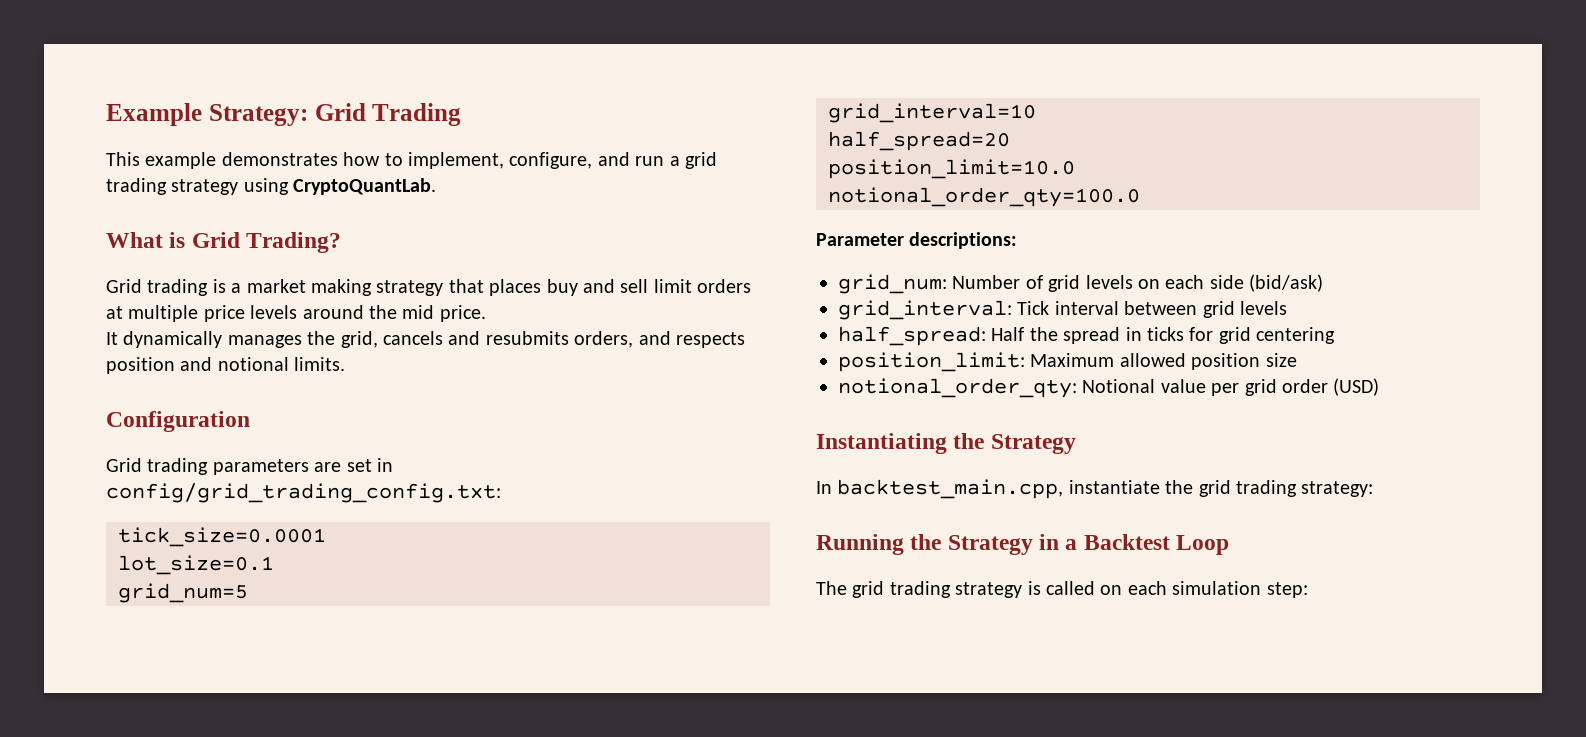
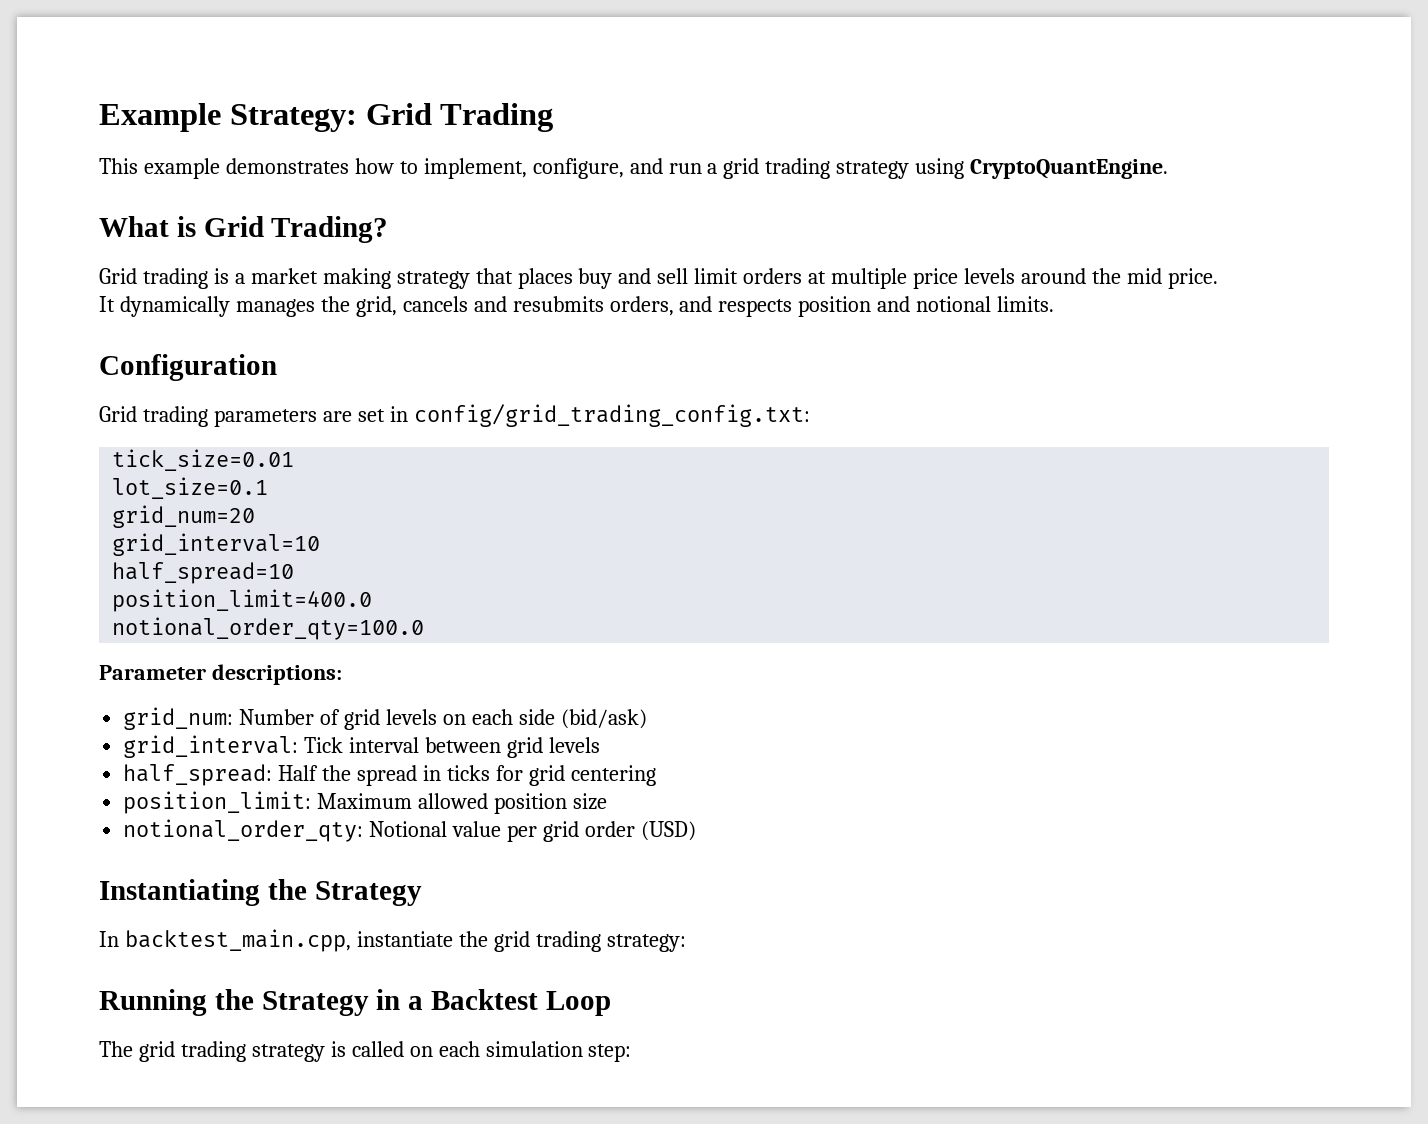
- This example demonstrates how to implement, configure, and run a grid trading strategy using CryptoQuantLab.
+ This example demonstrates how to implement, configure, and run a grid trading strategy using CryptoQuantEngine.
- tick_size=0.0001
+ tick_size=0.01
- grid_num=5
+ grid_num=20
- half_spread=20
- position_limit=10.0
+ half_spread=10
+ position_limit=400.0

